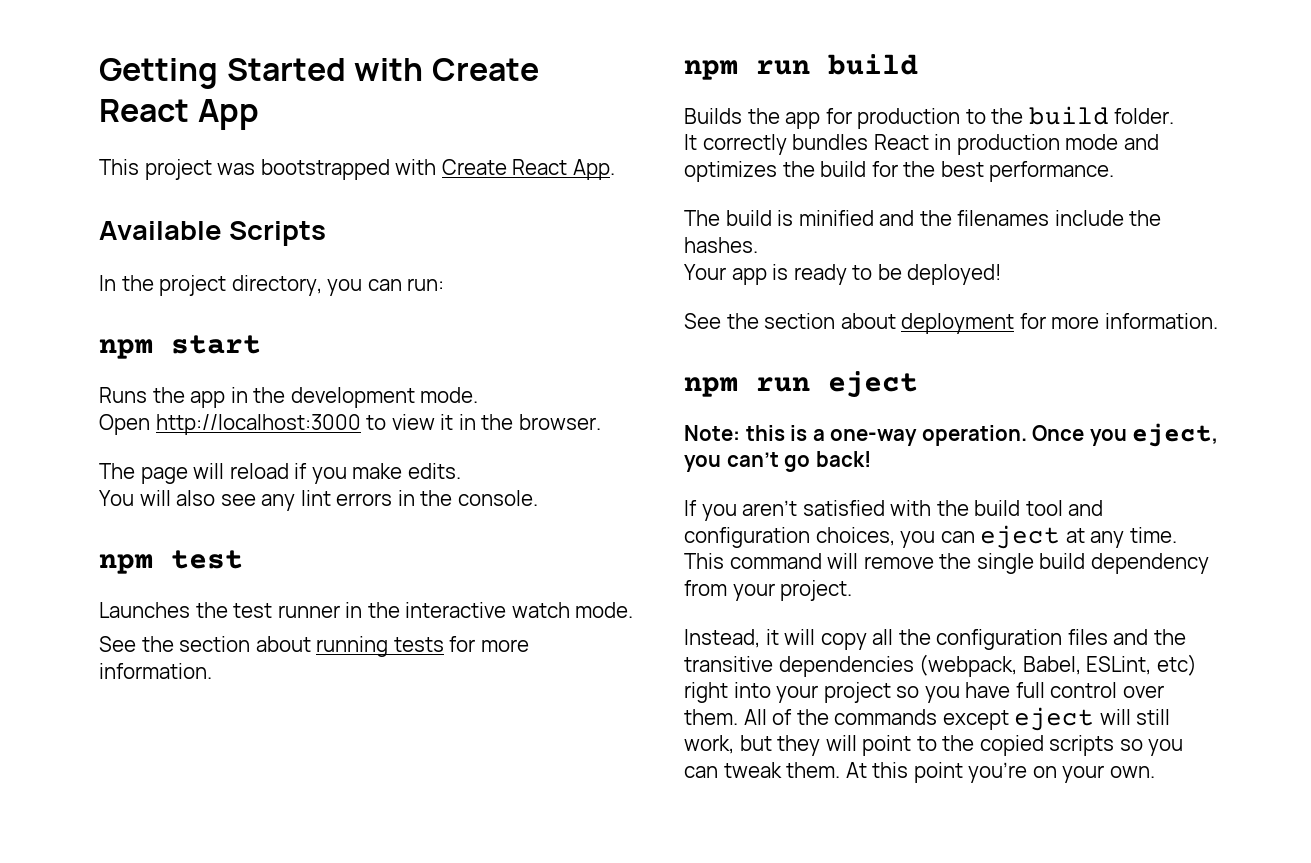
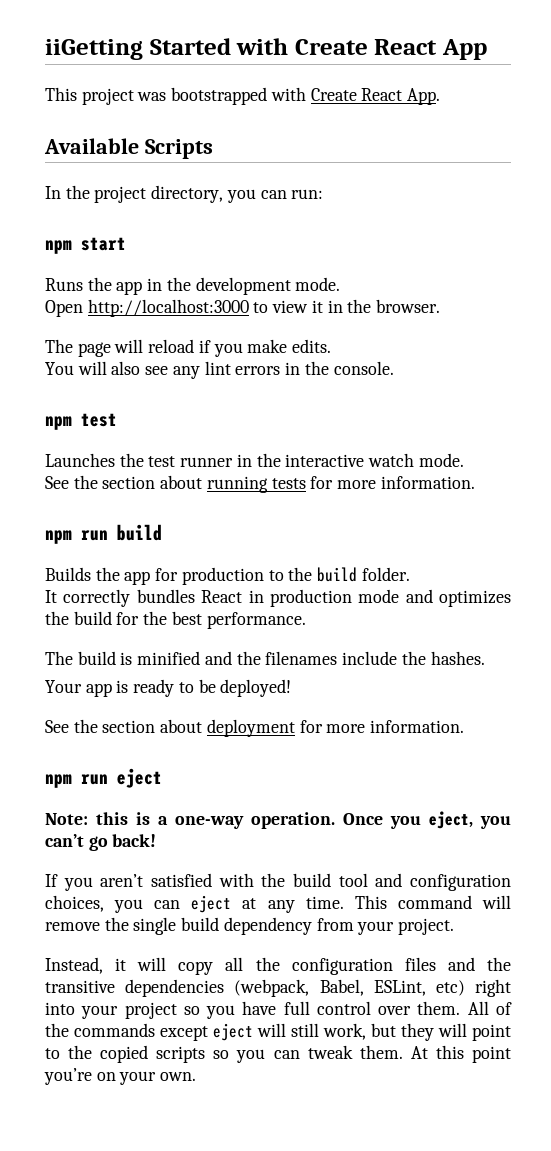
- Getting Started with Create React App
+ iiGetting Started with Create React App

